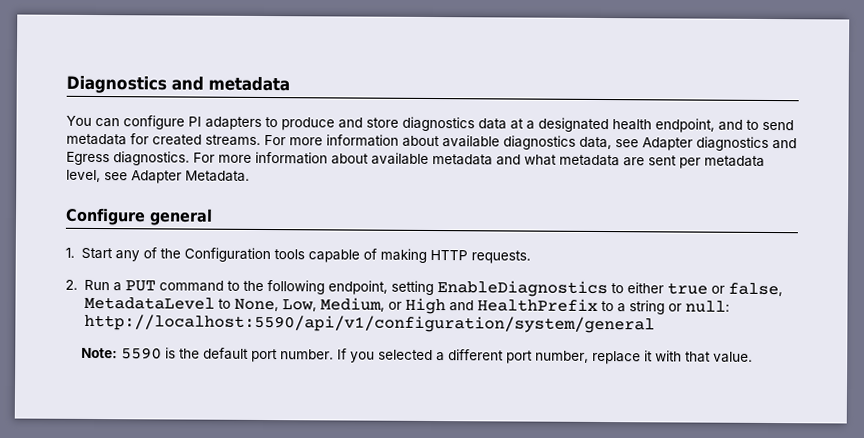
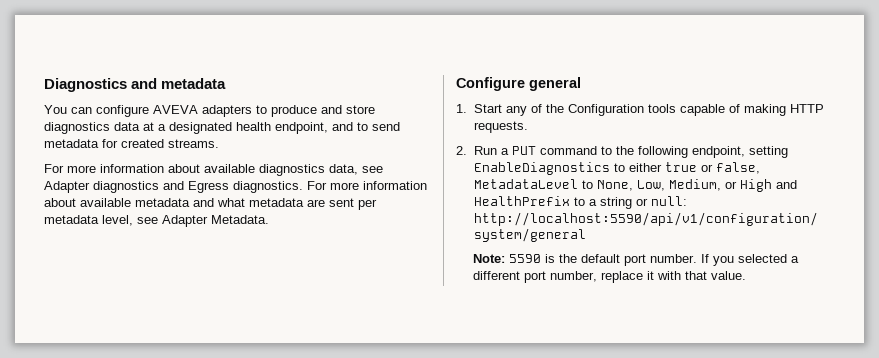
- You can configure PI adapters to produce and store diagnostics data at a designated health endpoint, and to send metadata for created streams. For more information about available diagnostics data, see Adapter diagnostics and Egress diagnostics.
+ You can configure AVEVA adapters to produce and store diagnostics data at a designated health endpoint, and to send metadata for created streams.
+ For more information about available diagnostics data, see Adapter diagnostics and Egress diagnostics.

